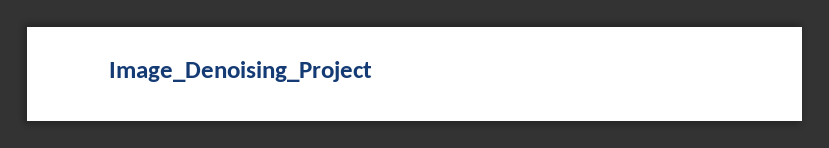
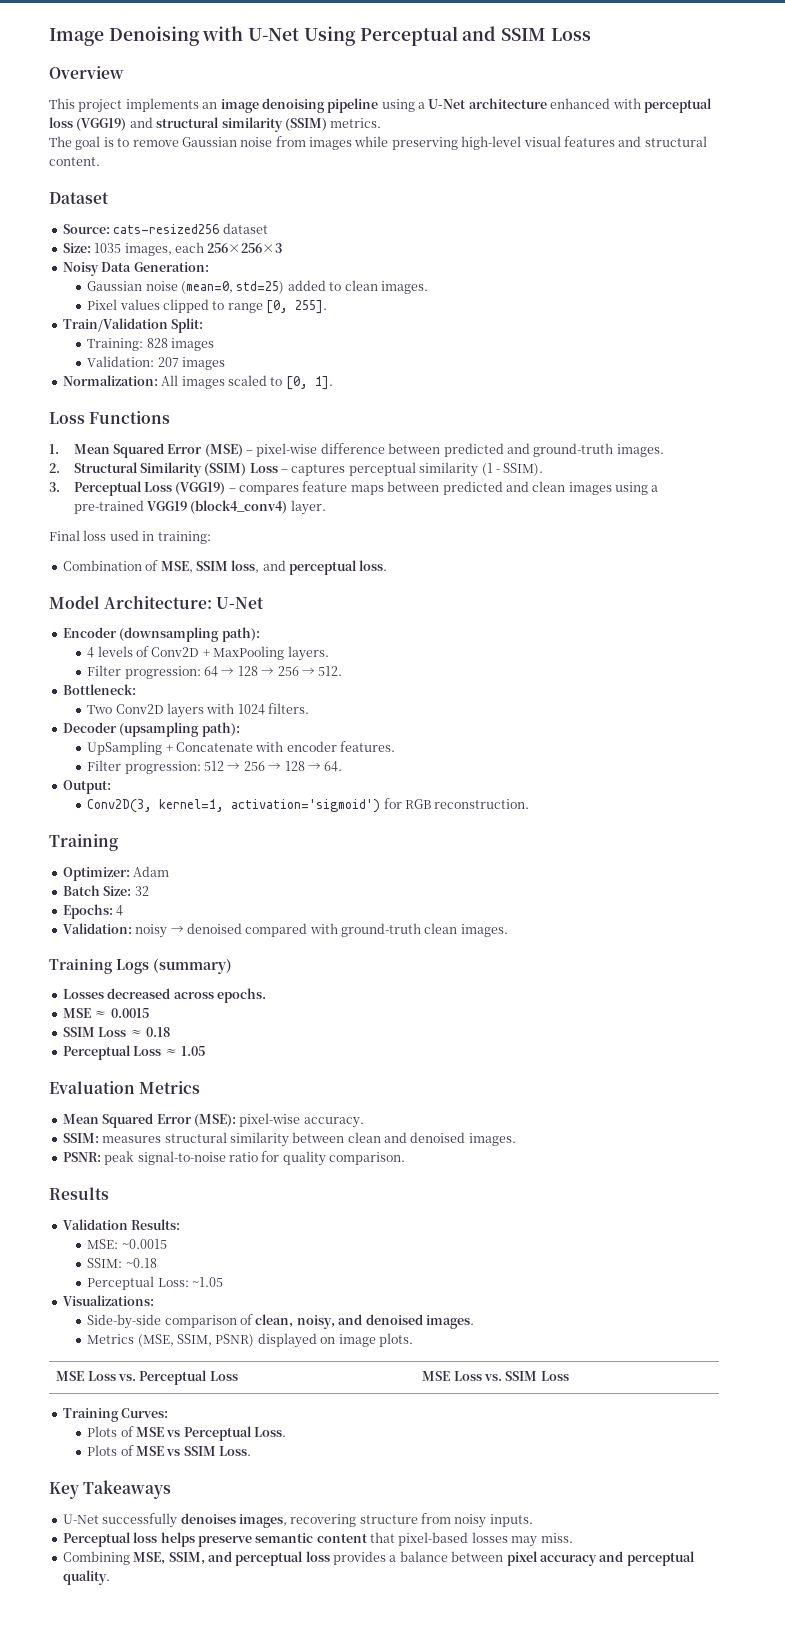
- Image_Denoising_Project
+ Image Denoising with U-Net Using Perceptual and SSIM Loss
+ Overview
+ This project implements an image denoising pipeline using a U-Net architecture enhanced with perceptual loss (VGG19) and structural similarity (SSIM) metrics.
+ The goal is to remove Gaussian noise from images while preserving high-level visual features and structural content.
+ Dataset
+ Source: cats-resized256 dataset
+ Size: 1035 images, each 256×256×3
+ Noisy Data Generation:
+ Gaussian noise (mean=0, std=25) added to clean images.
+ Pixel values clipped to range [0, 255].
+ Train/Validation Split:
+ Training: 828 images
+ Validation: 207 images
+ Normalization: All images scaled to [0, 1].
+ Loss Functions
+ 1. Mean Squared Error (MSE) – pixel-wise difference between predicted and ground-truth images.
+ 2. Structural Similarity (SSIM) Loss – captures perceptual similarity (1 - SSIM).
+ 3. Perceptual Loss (VGG19) – compares feature maps between predicted and clean images using a pre-trained VGG19 (block4_conv4) layer.
+ Final loss used in training:
+ Combination of MSE, SSIM loss, and perceptual loss.
+ Model Architecture: U-Net
+ Encoder (downsampling path):
+ 4 levels of Conv2D + MaxPooling layers.
+ Filter progression: 64 → 128 → 256 → 512.
+ Bottleneck:
+ Two Conv2D layers with 1024 filters.
+ Decoder (upsampling path):
+ UpSampling + Concatenate with encoder features.
+ Filter progression: 512 → 256 → 128 → 64.
+ Output:
+ Conv2D(3, kernel=1, activation='sigmoid') for RGB reconstruction.
+ Training
+ Optimizer: Adam
+ Batch Size: 32
+ Epochs: 4
+ Validation: noisy → denoised compared with ground-truth clean images.
+ Training Logs (summary)
+ Losses decreased across epochs.
+ MSE ≈ 0.0015
+ SSIM Loss ≈ 0.18
+ Perceptual Loss ≈ 1.05
+ Evaluation Metrics
+ Mean Squared Error (MSE): pixel-wise accuracy.
+ SSIM: measures structural similarity between clean and denoised images.
+ PSNR: peak signal-to-noise ratio for quality comparison.
+ Results
+ Validation Results:
+ MSE: ~0.0015
+ SSIM: ~0.18
+ Perceptual Loss: ~1.05
+ Visualizations:
+ Side-by-side comparison of clean, noisy, and denoised images.
+ Metrics (MSE, SSIM, PSNR) displayed on image plots.
+ MSE Loss vs. Perceptual Loss | MSE Loss vs. SSIM Loss
+ Training Curves:
+ Plots of MSE vs Perceptual Loss.
+ Plots of MSE vs SSIM Loss.
+ Key Takeaways
+ U-Net successfully denoises images, recovering structure from noisy inputs.
+ Perceptual loss helps preserve semantic content that pixel-based losses may miss.
+ Combining MSE, SSIM, and perceptual loss provides a balance between pixel accuracy and perceptual quality.

